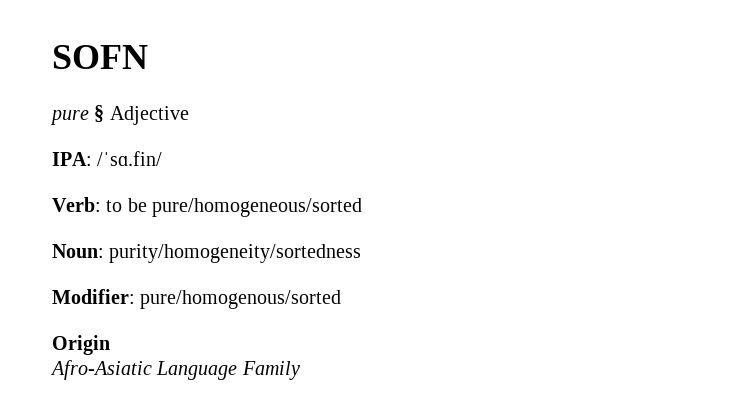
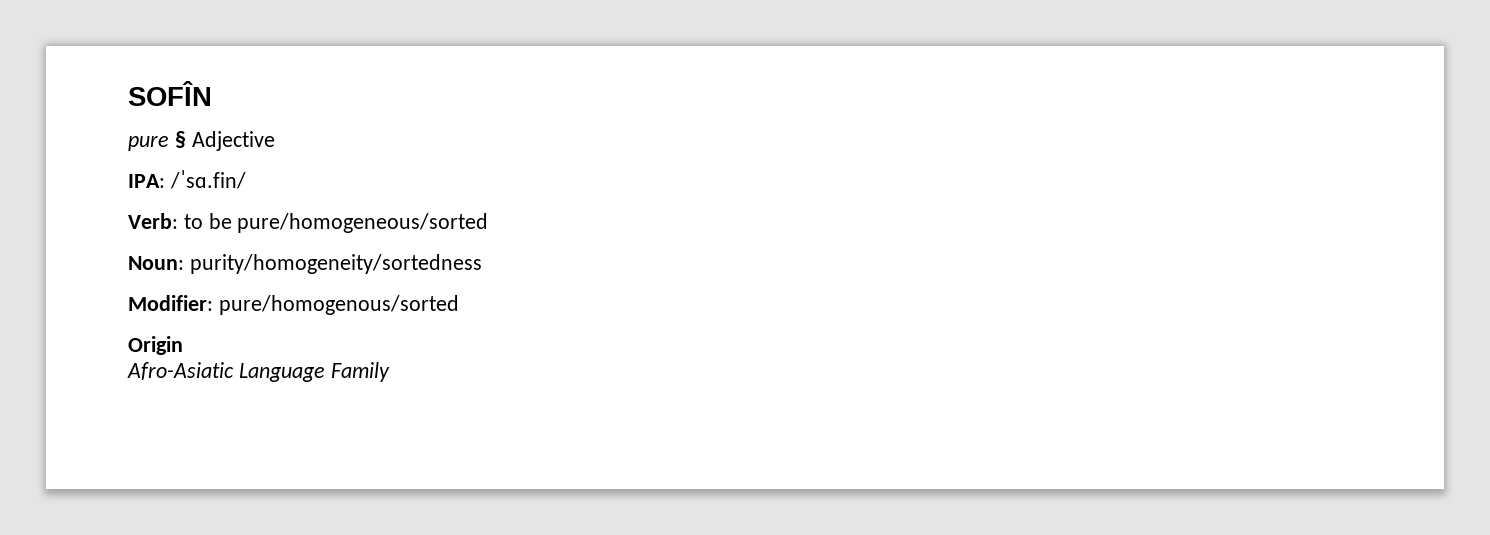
- SOFN
+ SOFÎN

